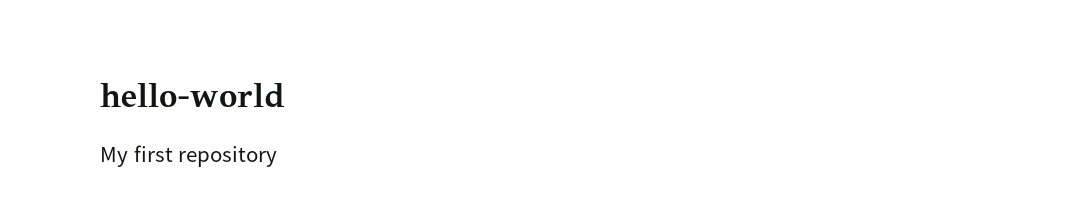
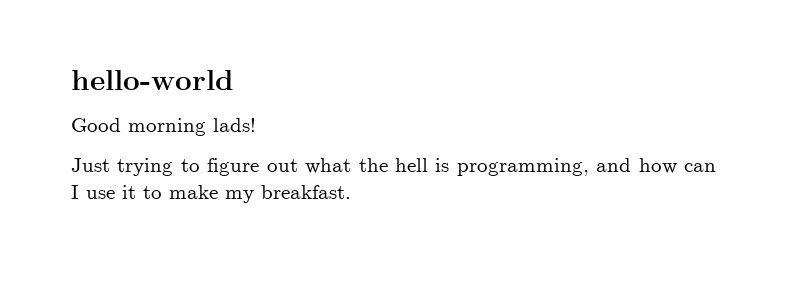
- My first repository
+ Good morning lads!
+ Just trying to figure out what the hell is programming, and how can I use it to make my breakfast.

